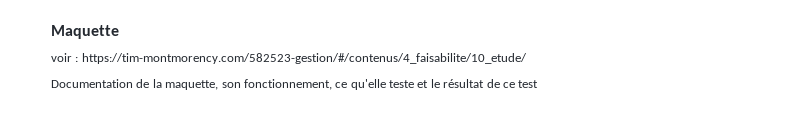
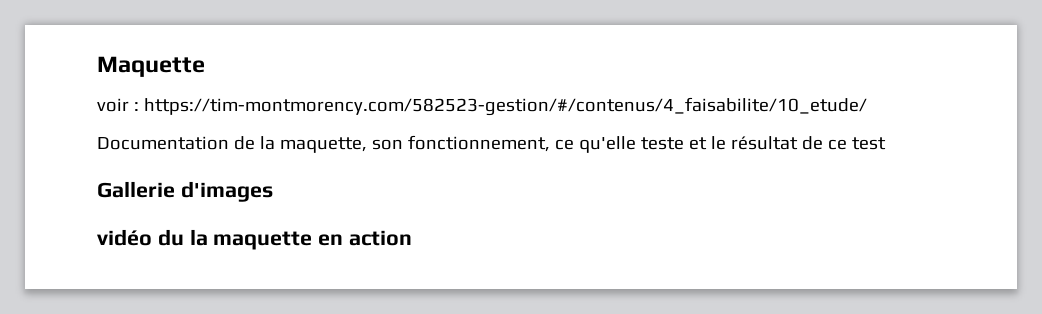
+ Gallerie d'images
+ vidéo du la maquette en action

